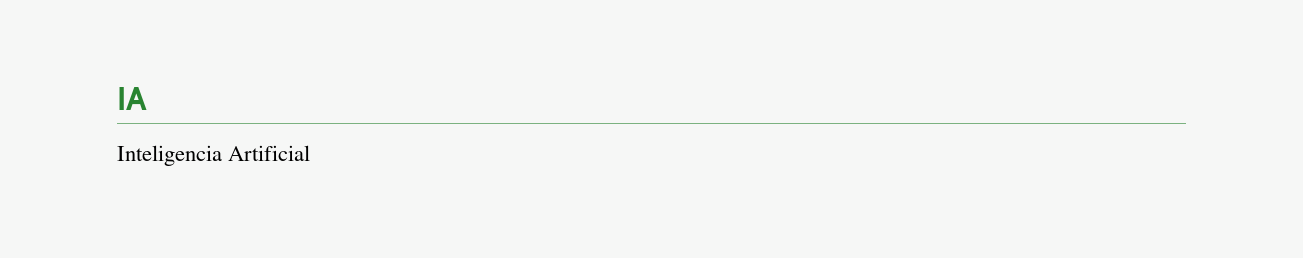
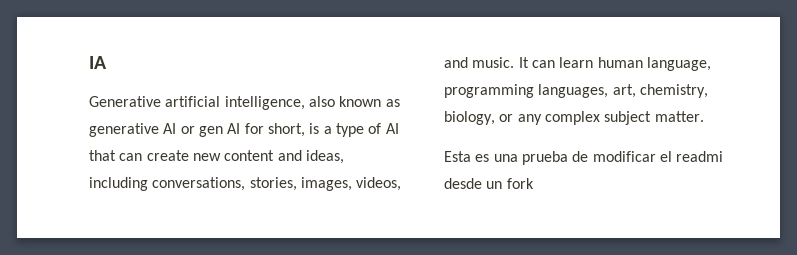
- Inteligencia Artificial
+ Generative artificial intelligence, also known as generative AI or gen AI for short, is a type of AI that can create new content and ideas, including conversations, stories, images, videos, and music. It can learn human language, programming languages, art, chemistry, biology, or any complex subject matter.
+ Esta es una prueba de modificar el readmi desde un fork

